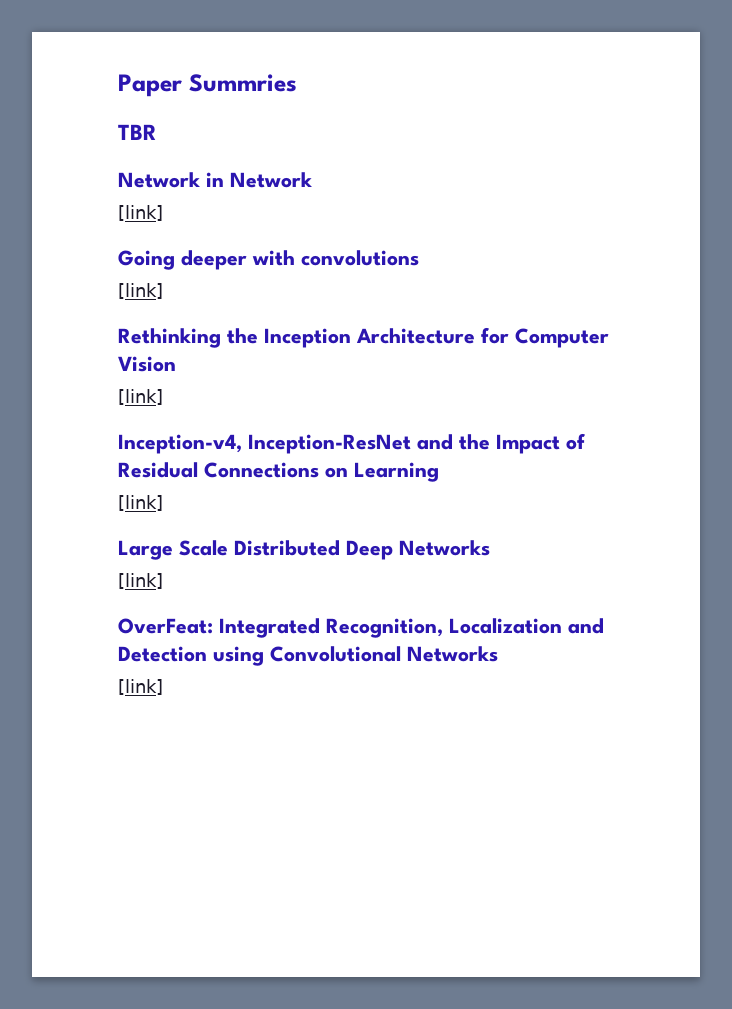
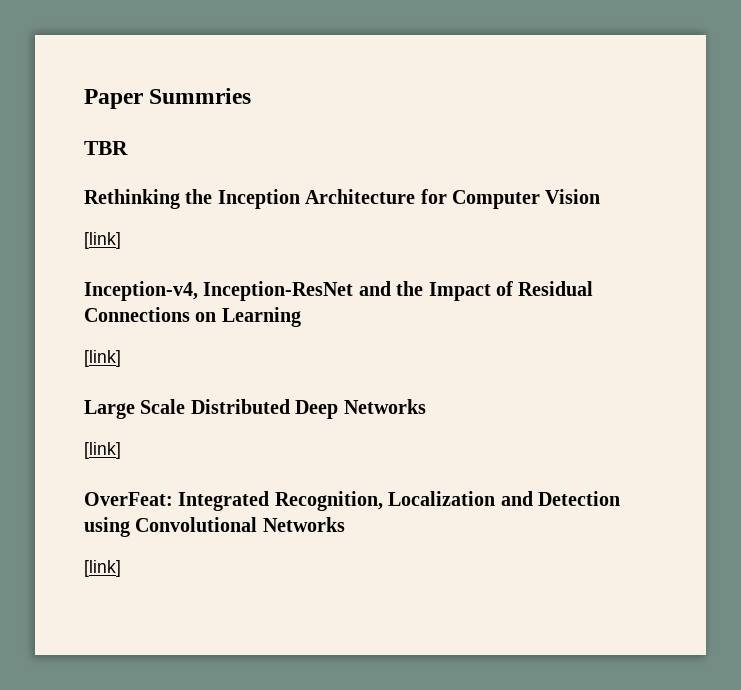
- Network in Network
- [link]
- Going deeper with convolutions
- [link]

